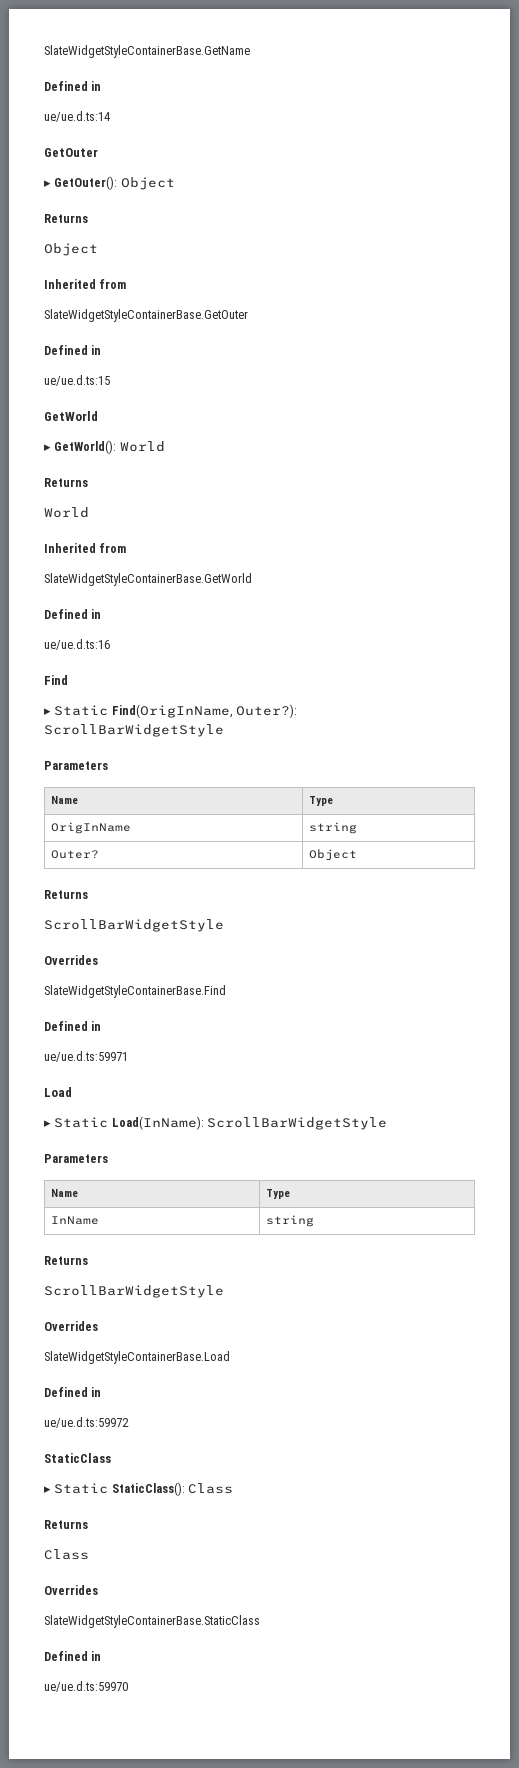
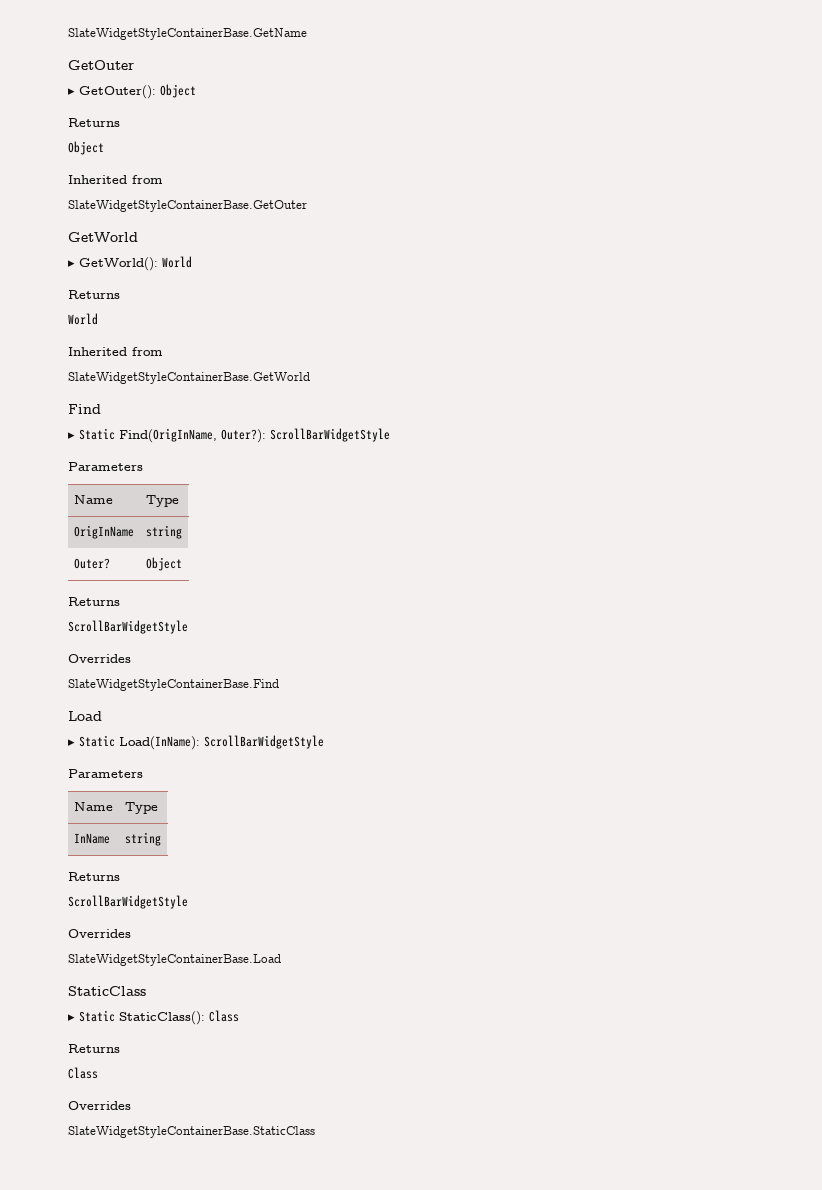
  SlateWidgetStyleContainerBase.GetName
- Defined in
- ue/ue.d.ts:14
  SlateWidgetStyleContainerBase.GetOuter
- Defined in
- ue/ue.d.ts:15
  SlateWidgetStyleContainerBase.GetWorld
- Defined in
- ue/ue.d.ts:16
  SlateWidgetStyleContainerBase.Find
- Defined in
- ue/ue.d.ts:59971
  SlateWidgetStyleContainerBase.Load
- Defined in
- ue/ue.d.ts:59972
  SlateWidgetStyleContainerBase.StaticClass
- Defined in
- ue/ue.d.ts:59970

